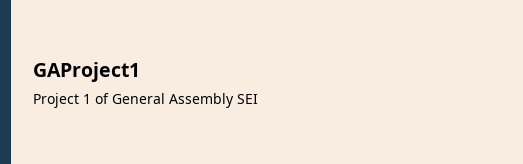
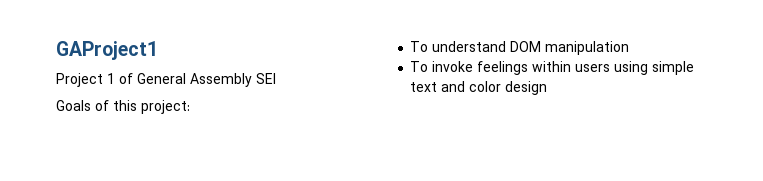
+ Goals of this project:
+ To understand DOM manipulation
+ To invoke feelings within users using simple text and color design

